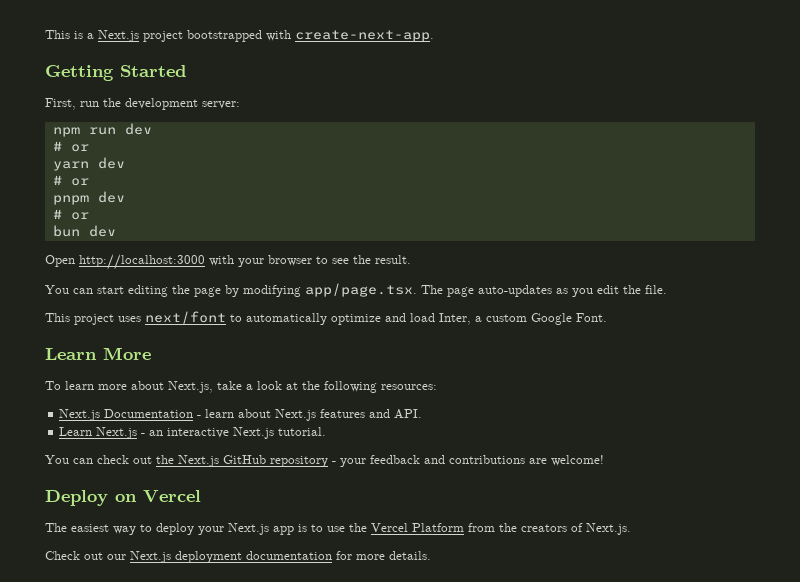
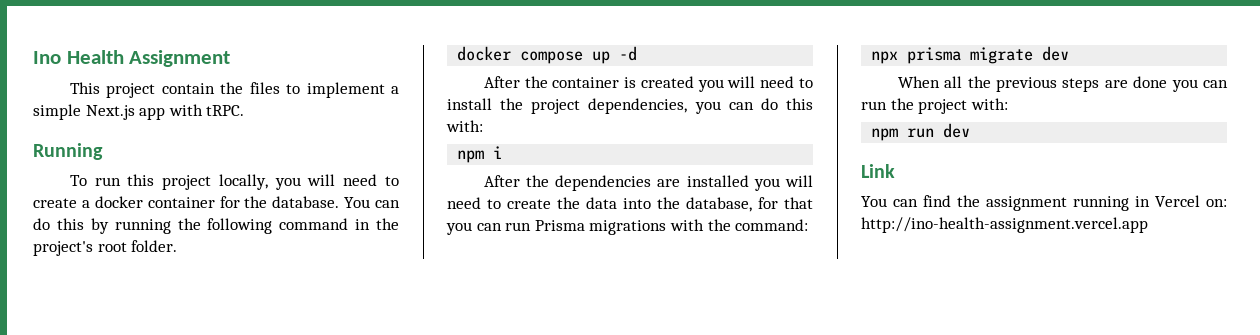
- This is a Next.js project bootstrapped with create-next-app.
- Getting Started
- First, run the development server:
+ Ino Health Assignment
+ This project contain the files to implement a simple Next.js app with tRPC.
+ Running
+ To run this project locally, you will need to create a docker container for the database. You can do this by running the following command in the project's root folder.
+ docker compose up -d
+ After the container is created you will need to install the project dependencies, you can do this with:
+ npm i
+ After the dependencies are installed you will need to create the data into the database, for that you can run Prisma migrations with the command:
+ npx prisma migrate dev
+ When all the previous steps are done you can run the project with:
  npm run dev
- # or
- yarn dev
- # or
- pnpm dev
- # or
- bun dev
- Open http://localhost:3000 with your browser to see the result.
- You can start editing the page by modifying app/page.tsx. The page auto-updates as you edit the file.
- This project uses next/font to automatically optimize and load Inter, a custom Google Font.
- Learn More
- To learn more about Next.js, take a look at the following resources:
- Next.js Documentation - learn about Next.js features and API.
- Learn Next.js - an interactive Next.js tutorial.
- You can check out the Next.js GitHub repository - your feedback and contributions are welcome!
- Deploy on Vercel
- The easiest way to deploy your Next.js app is to use the Vercel Platform from the creators of Next.js.
- Check out our Next.js deployment documentation for more details.
+ Link
+ You can find the assignment running in Vercel on: http://ino-health-assignment.vercel.app

